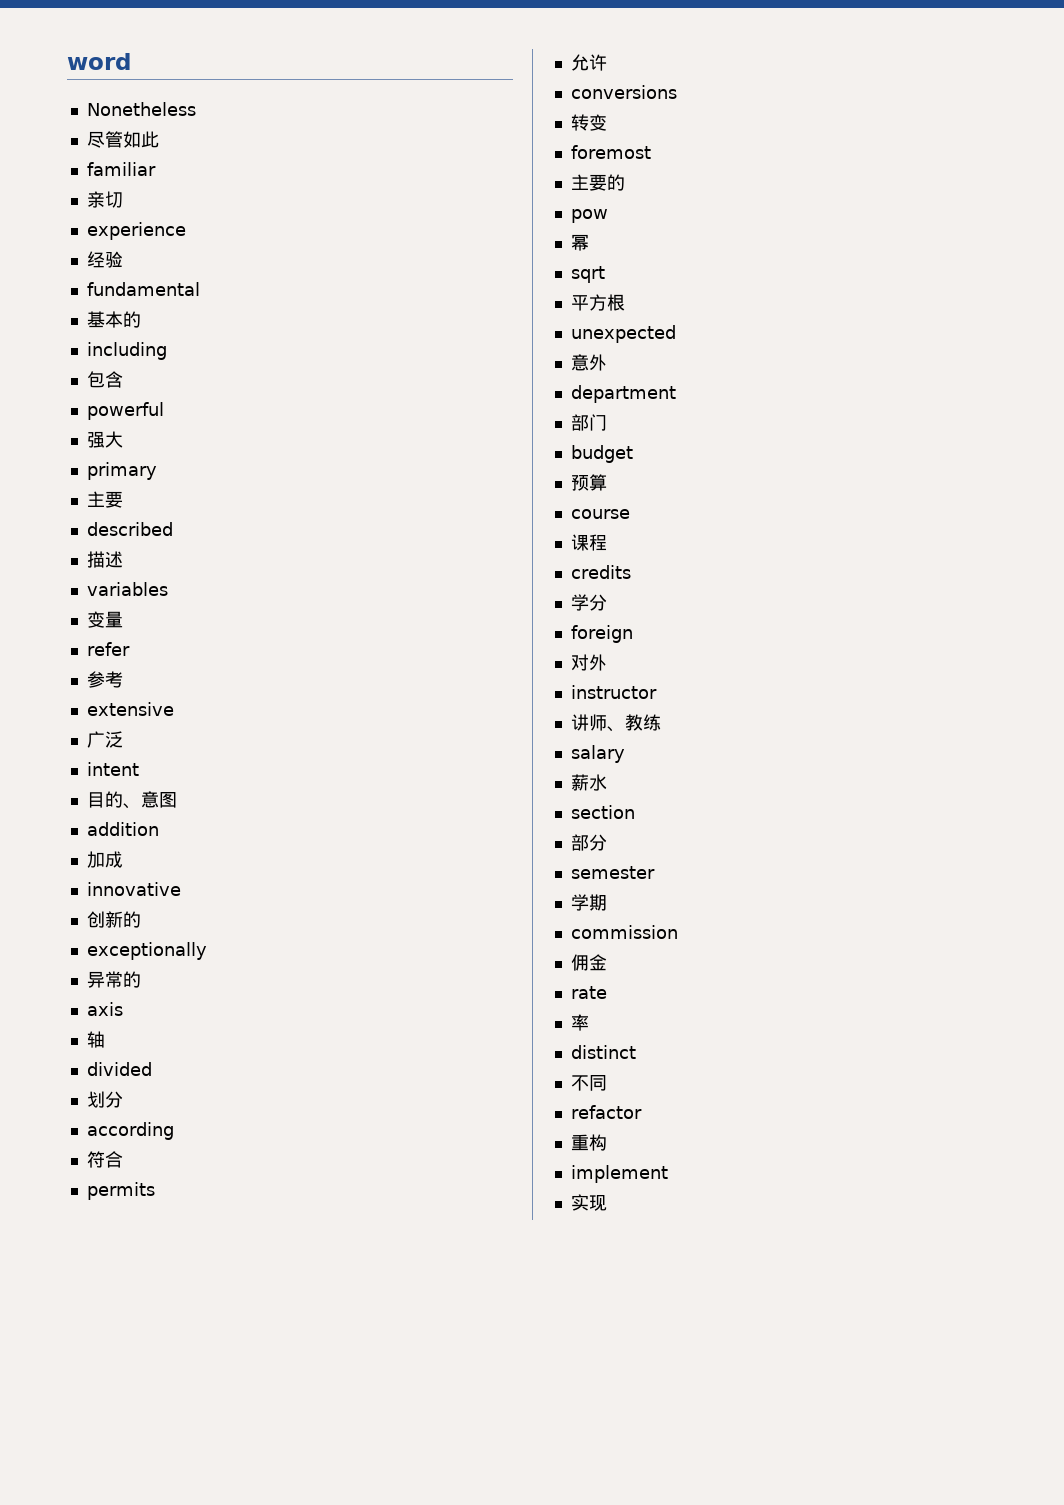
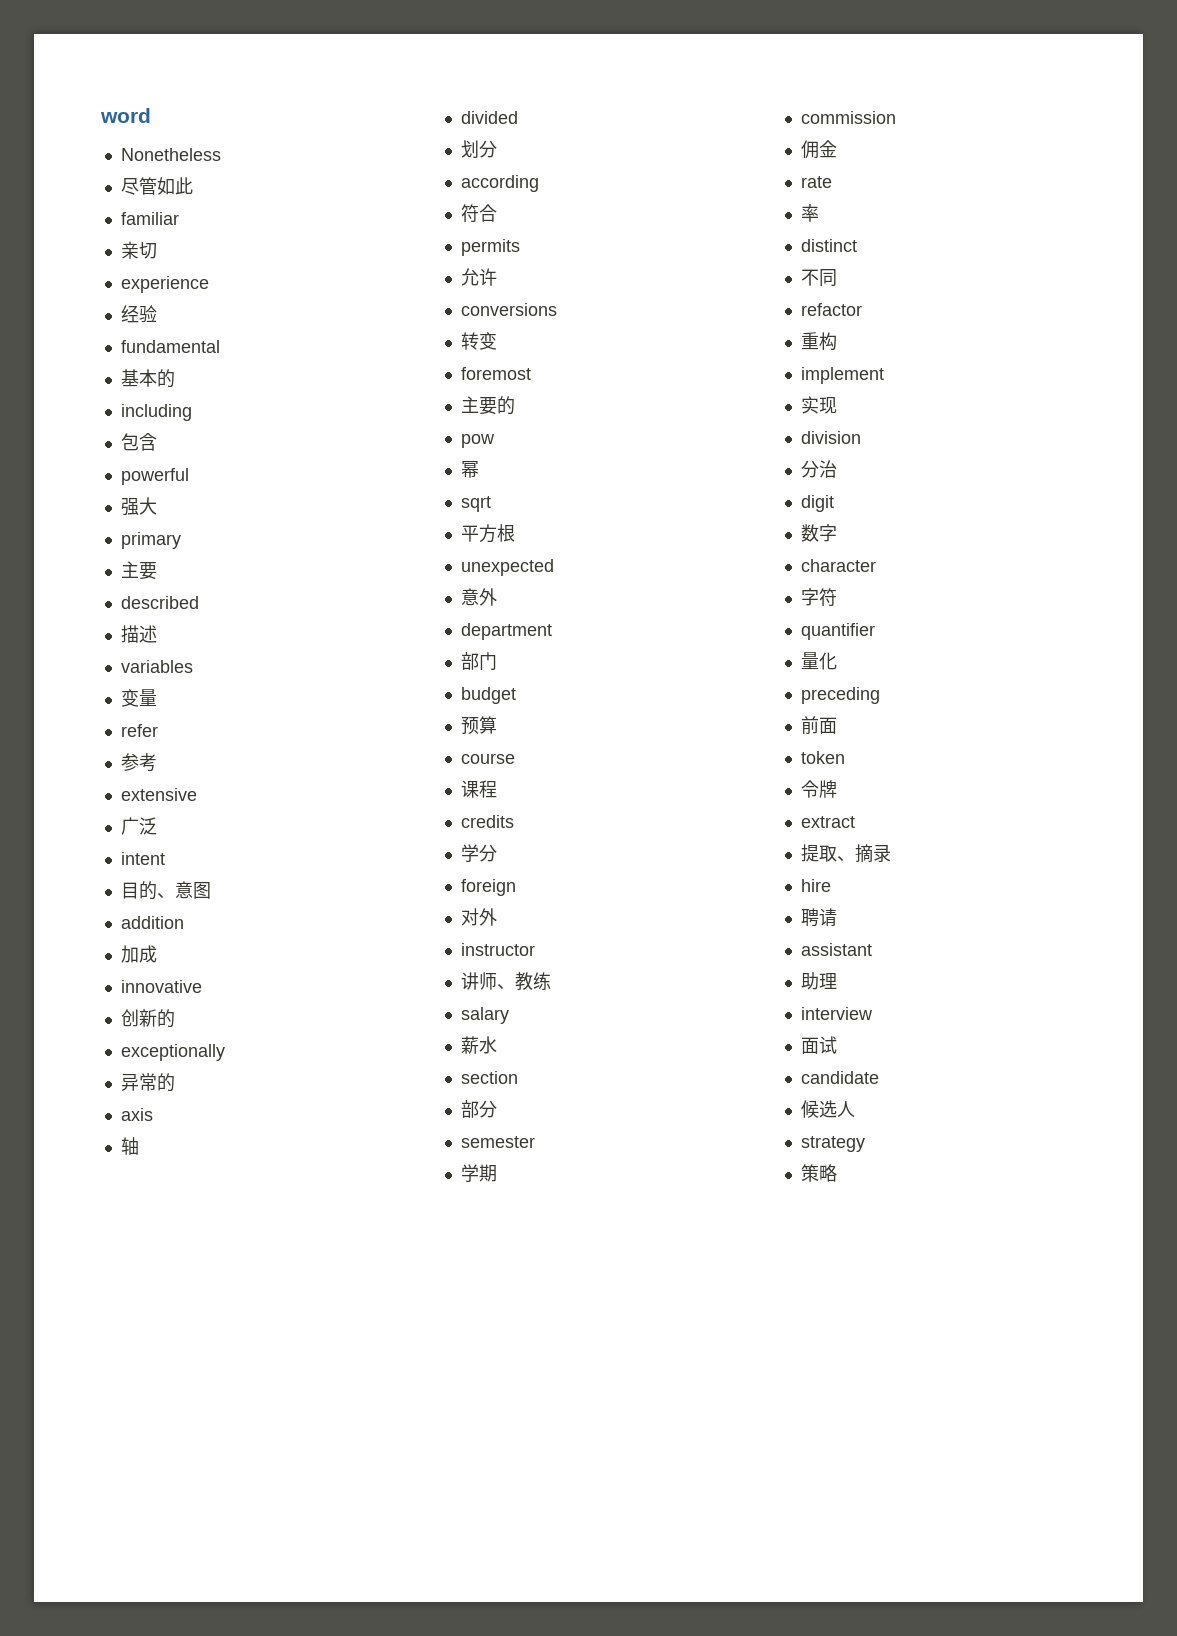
+ division
+ 分治
+ digit
+ 数字
+ character
+ 字符
+ quantifier
+ 量化
+ preceding
+ 前面
+ token
+ 令牌
+ extract
+ 提取、摘录
+ hire
+ 聘请
+ assistant
+ 助理
+ interview
+ 面试
+ candidate
+ 候选人
+ strategy
+ 策略

